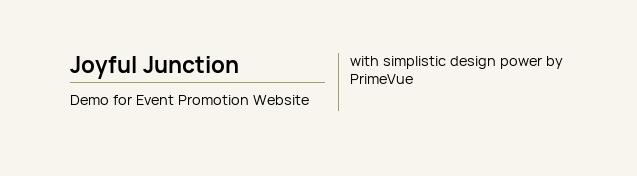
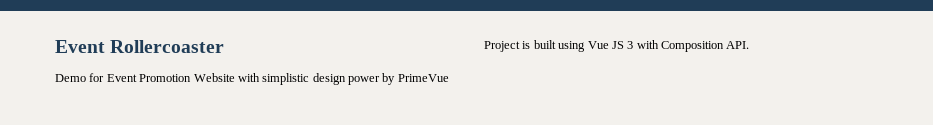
- Joyful Junction
+ Event Rollercoaster
- Demo for Event Promotion Website with simplistic design power by PrimeVue
+ Demo for Event Promotion Website with simplistic design power by PrimeVue Project is built using Vue JS 3 with Composition API.

